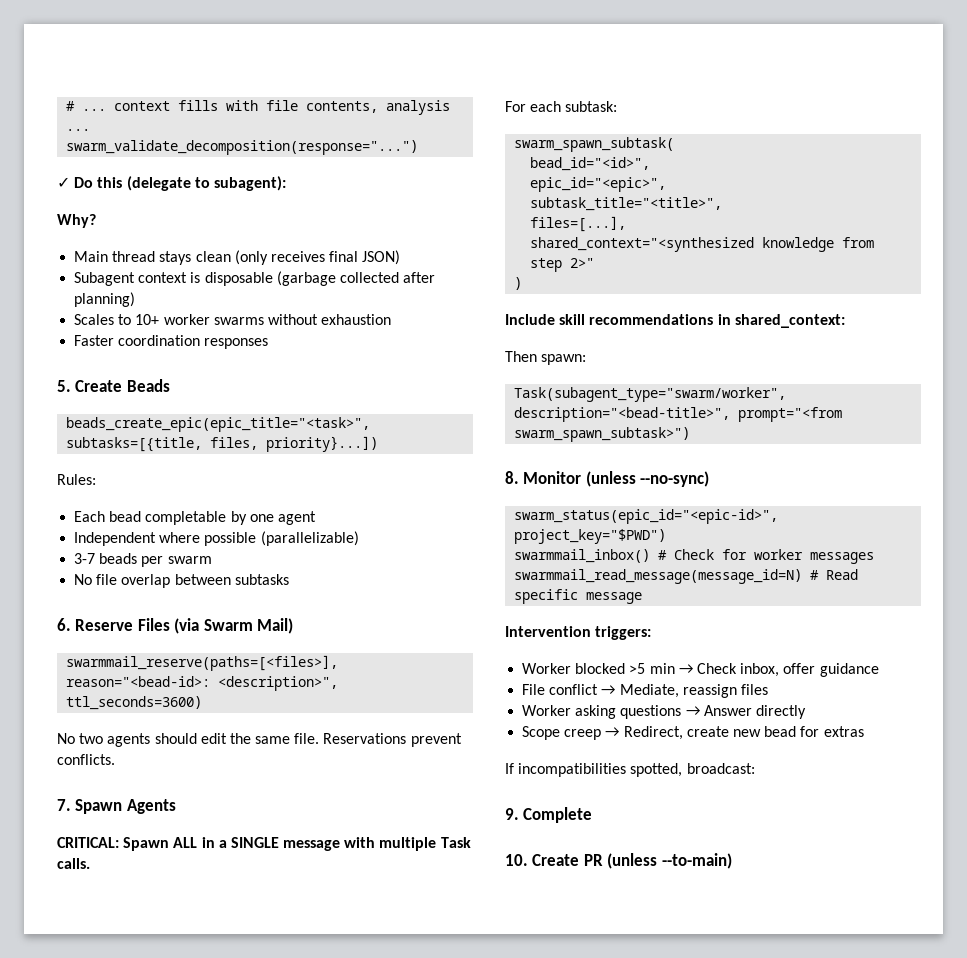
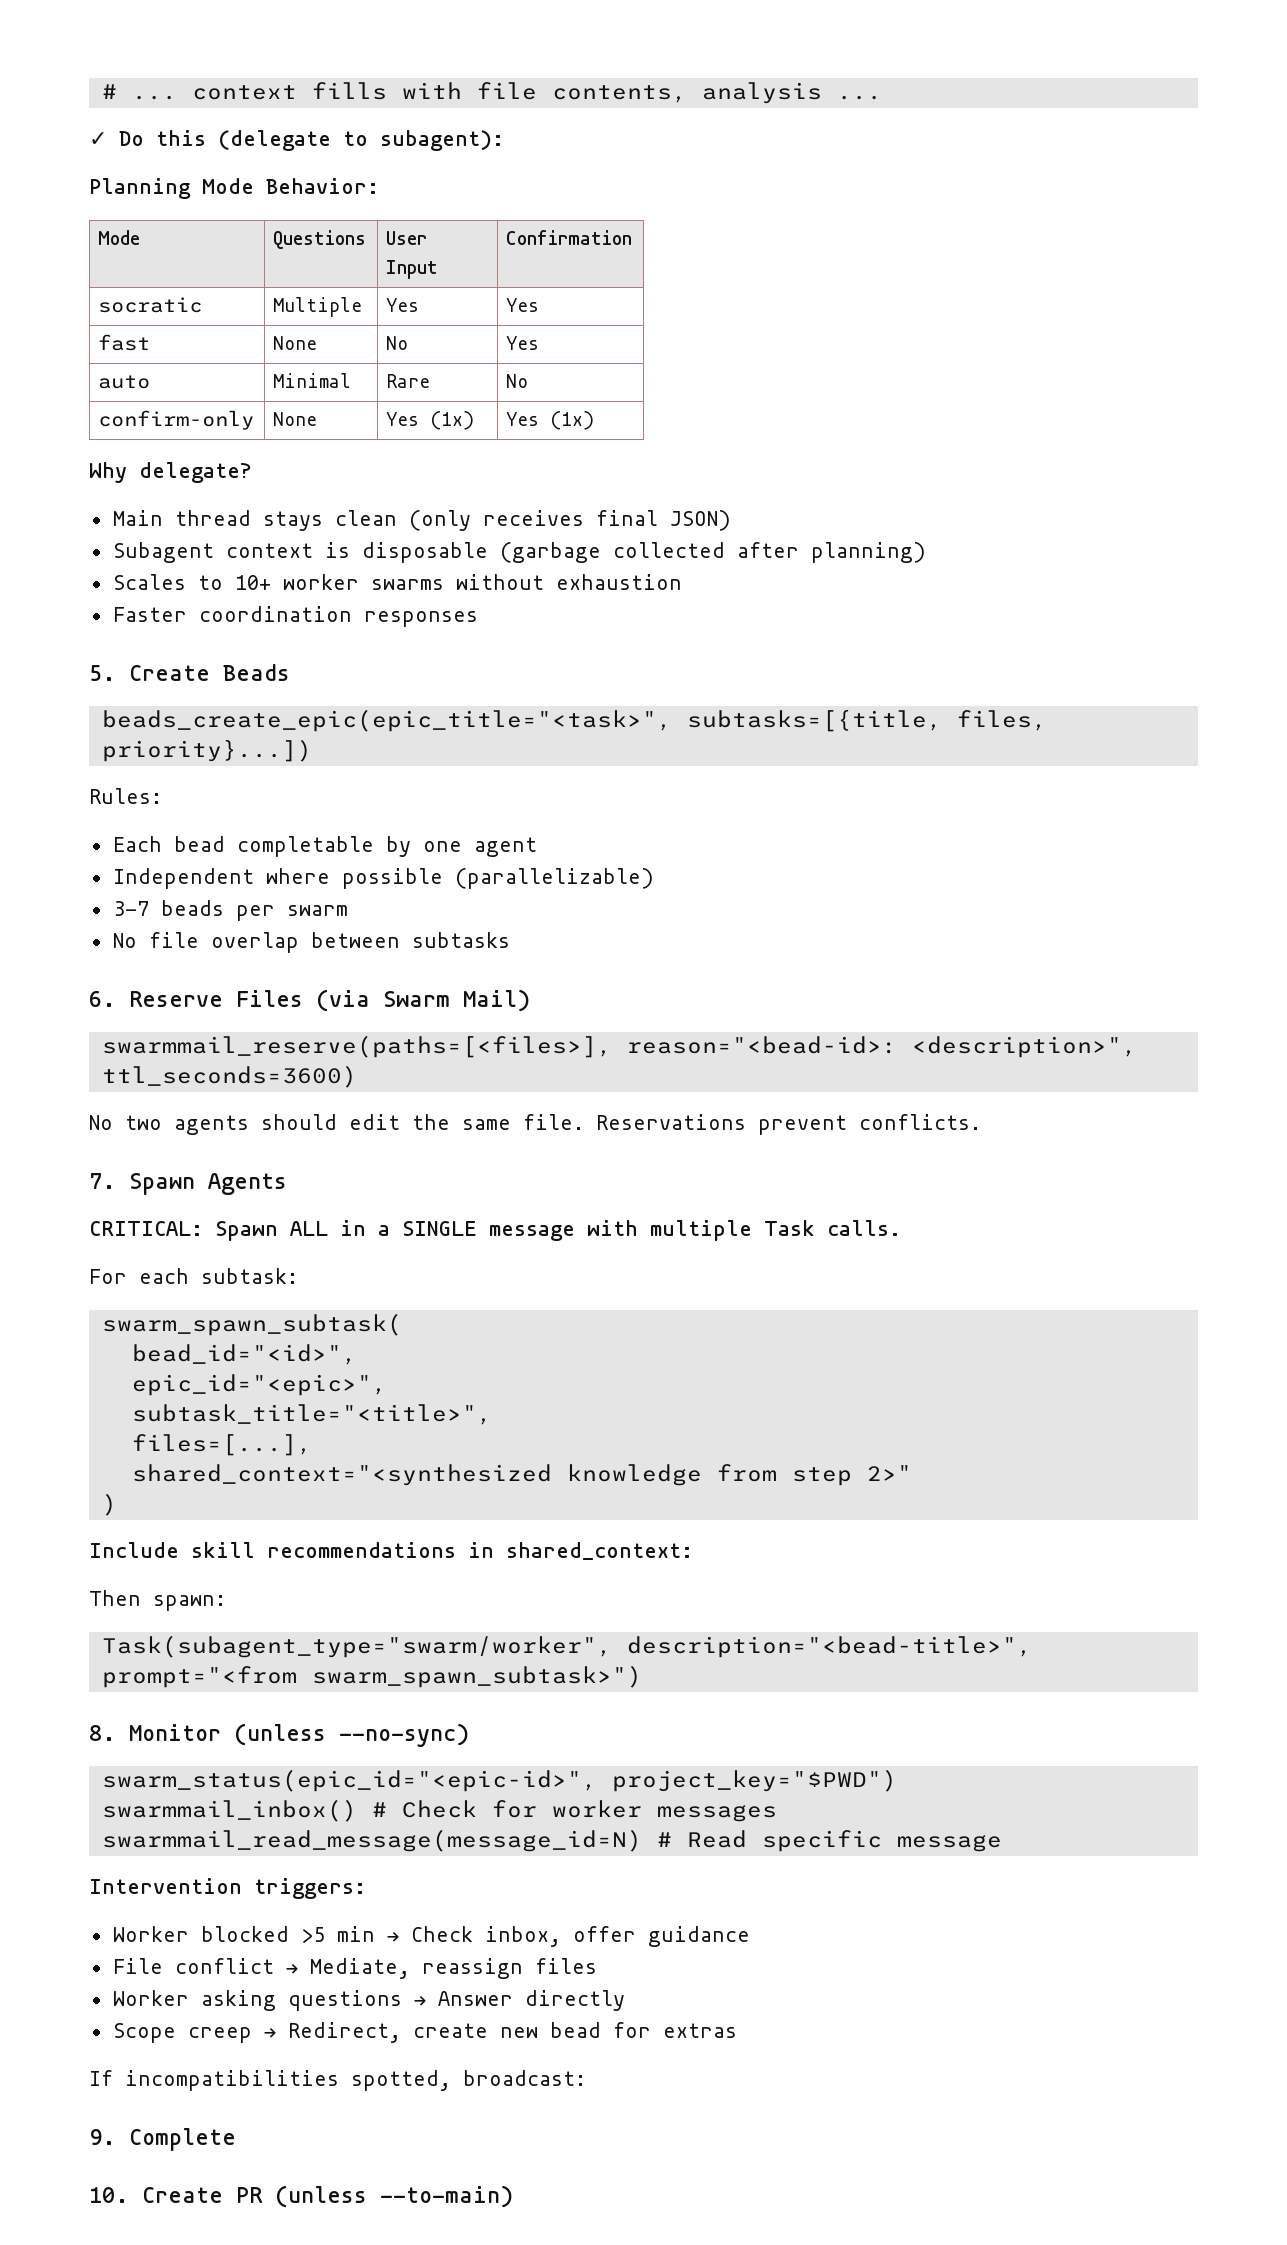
- swarm_validate_decomposition(response="...")
- Why?
+ Planning Mode Behavior:
+ Mode | Questions | User Input | Confirmation
+ socratic | Multiple | Yes | Yes
+ fast | None | No | Yes
+ auto | Minimal | Rare | No
+ confirm-only | None | Yes (1x) | Yes (1x)
+ Why delegate?

